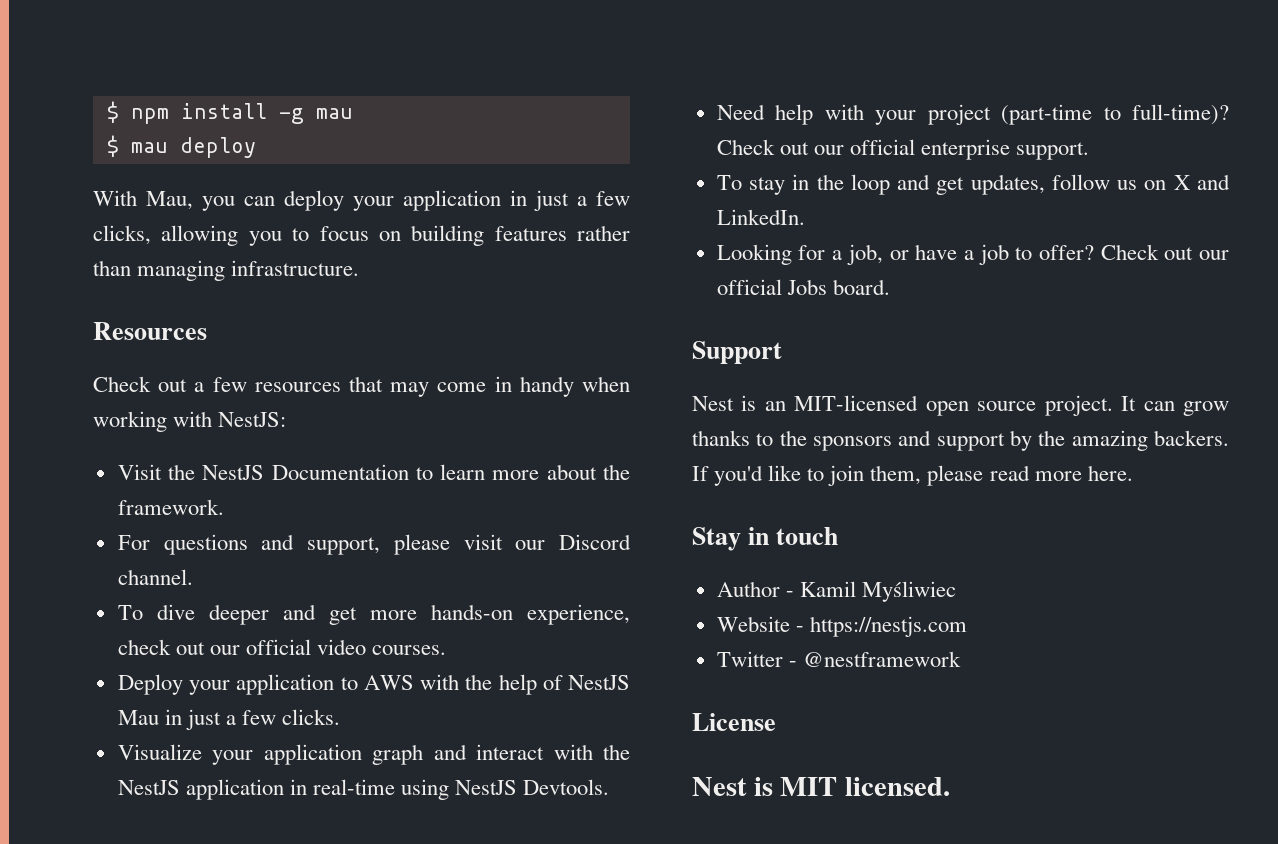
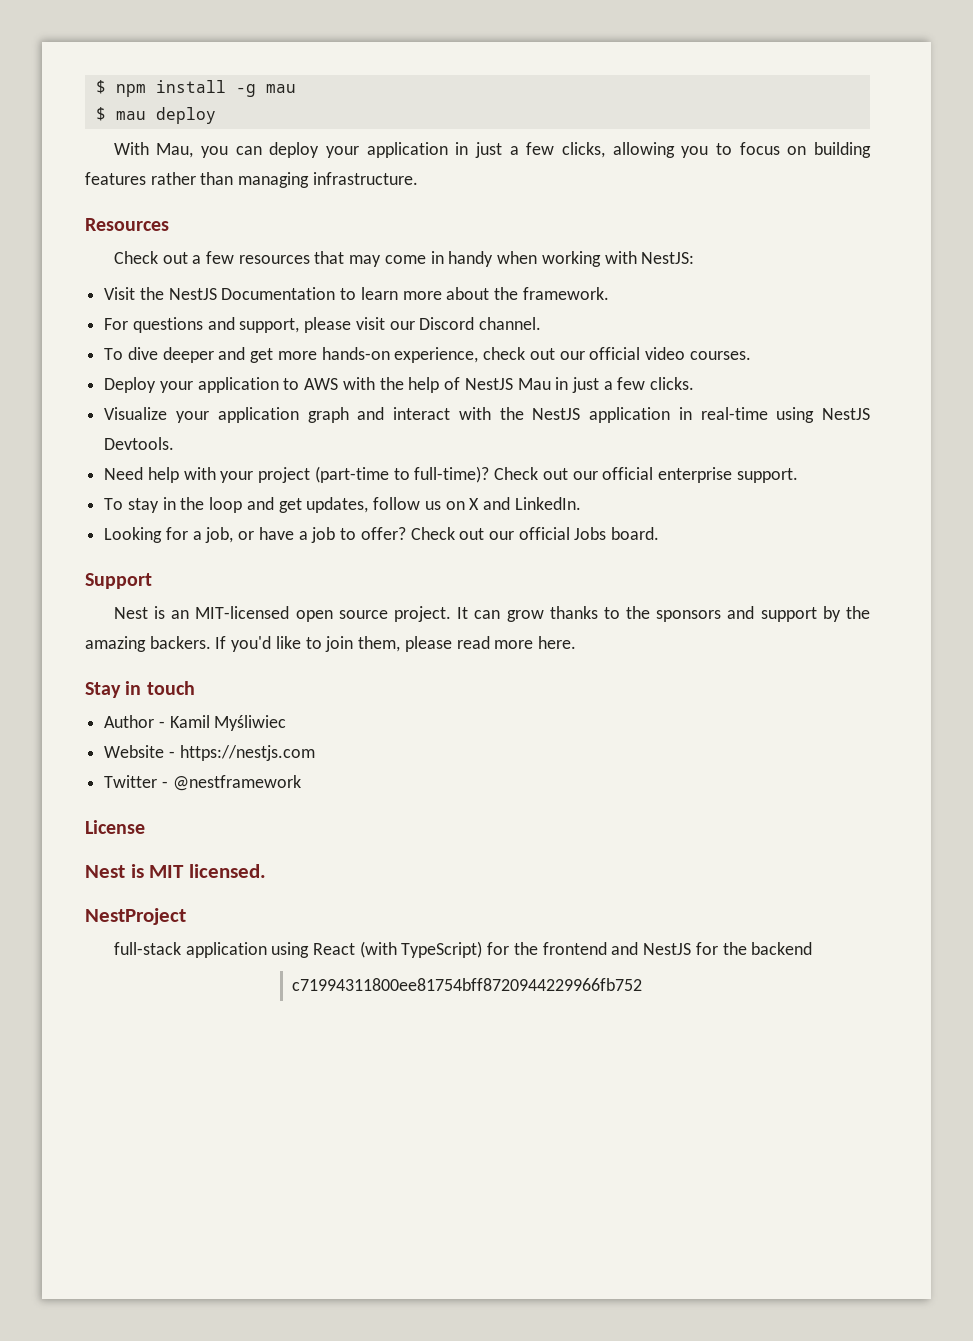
+ NestProject
+ full-stack application using React (with TypeScript) for the frontend and NestJS for the backend
+ c71994311800ee81754bff8720944229966fb752

